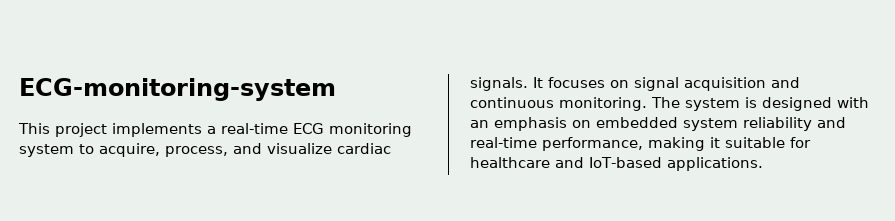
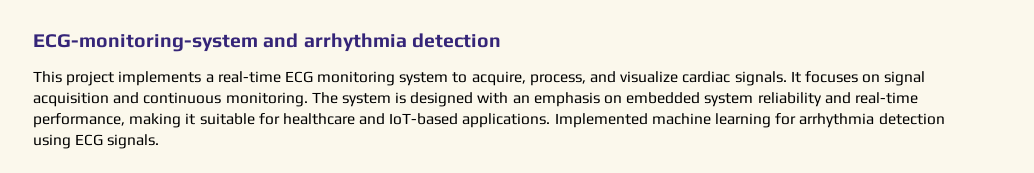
- ECG-monitoring-system
+ ECG-monitoring-system and arrhythmia detection
+ Implemented machine learning for arrhythmia detection using ECG signals.

